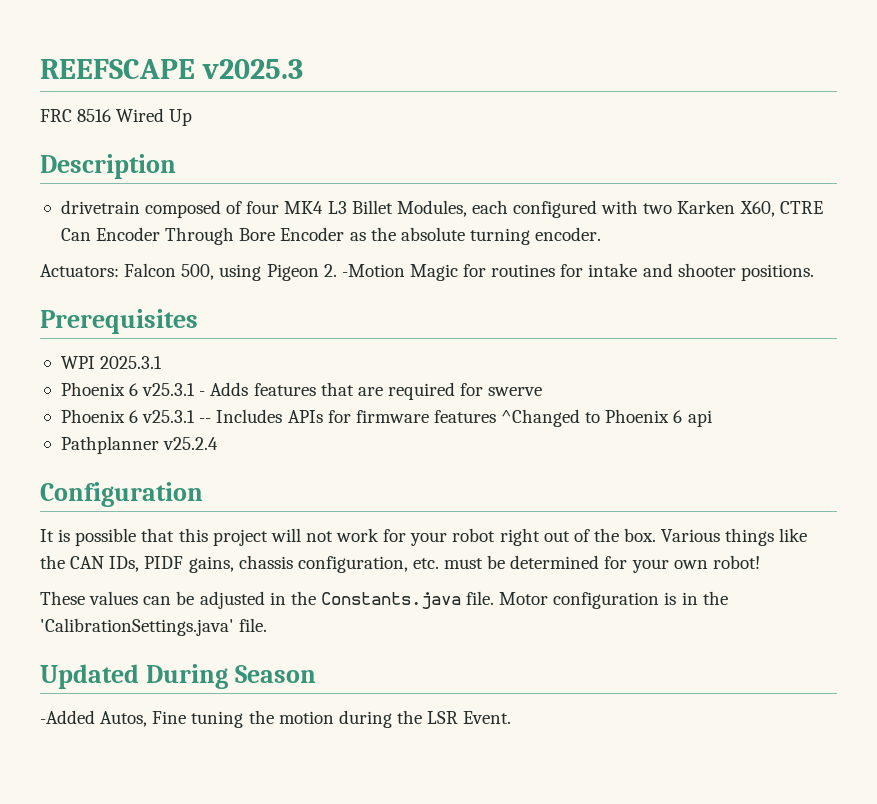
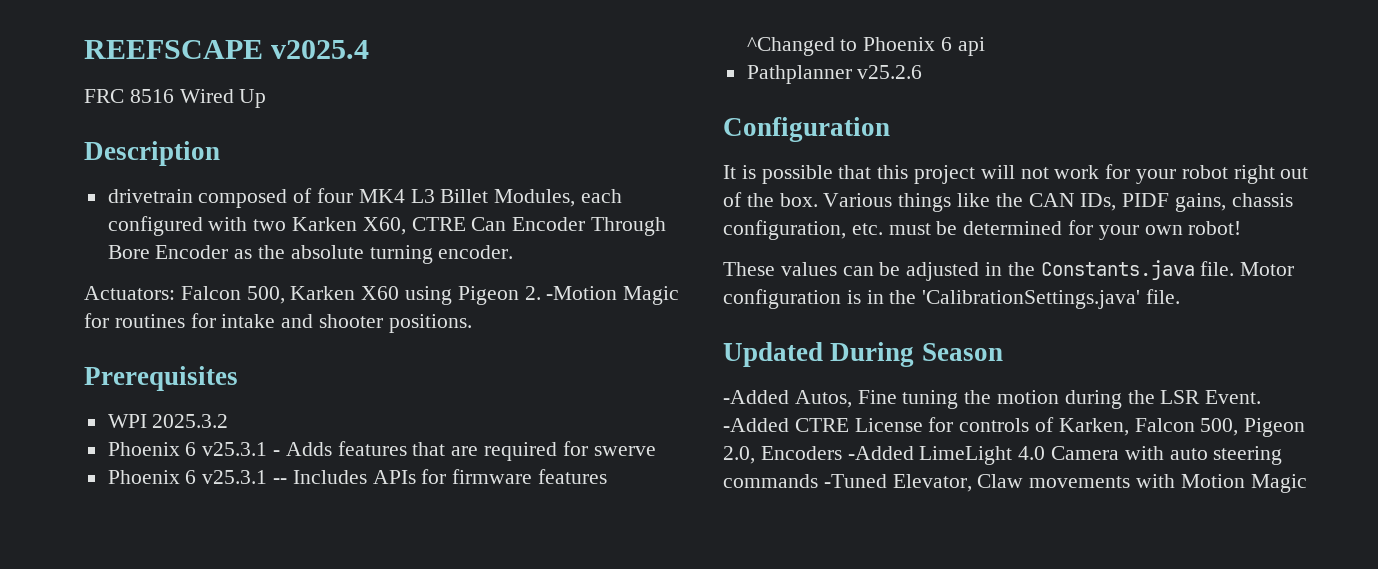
- REEFSCAPE v2025.3
+ REEFSCAPE v2025.4
- Actuators: Falcon 500, using Pigeon 2. -Motion Magic for routines for intake and shooter positions.
+ Actuators: Falcon 500, Karken X60 using Pigeon 2. -Motion Magic for routines for intake and shooter positions.
- WPI 2025.3.1
+ WPI 2025.3.2
- Pathplanner v25.2.4
+ Pathplanner v25.2.6
+ -Added CTRE License for controls of Karken, Falcon 500, Pigeon 2.0, Encoders -Added LimeLight 4.0 Camera with auto steering commands -Tuned Elevator, Claw movements with Motion Magic

